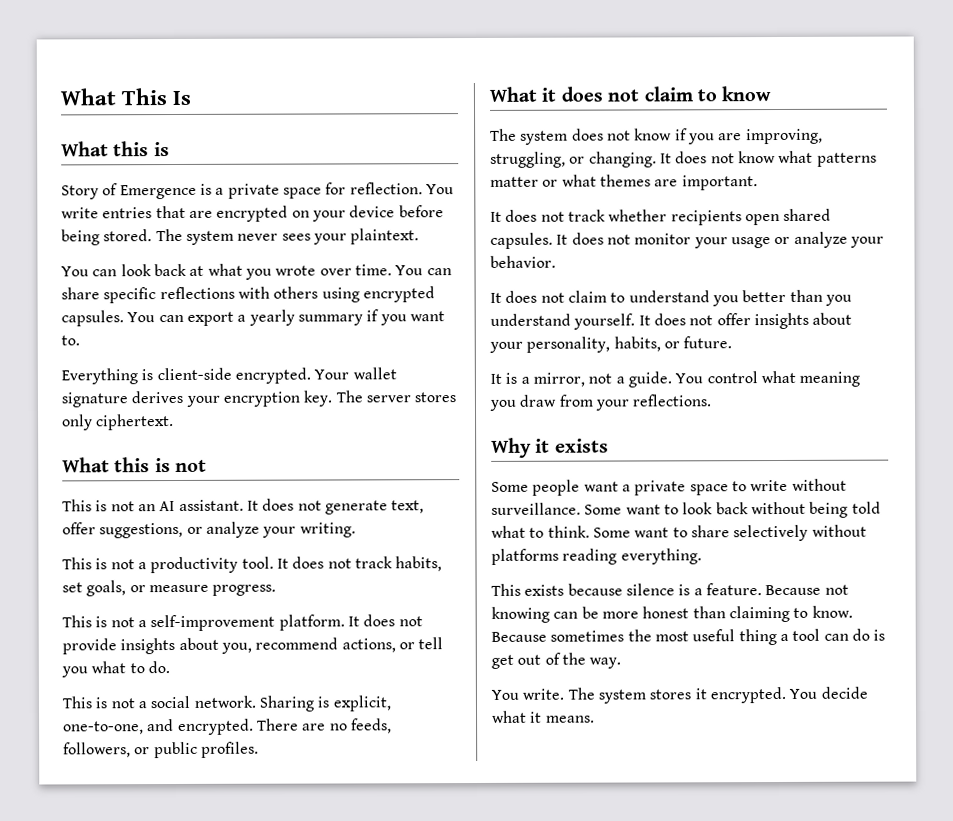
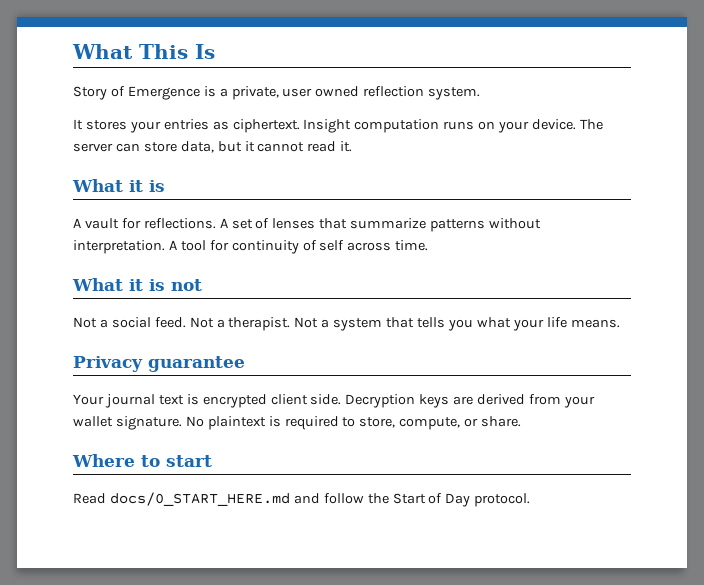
  What This Is
- What this is
- Story of Emergence is a private space for reflection. You write entries that are encrypted on your device before being stored. The system never sees your plaintext.
- You can look back at what you wrote over time. You can share specific reflections with others using encrypted capsules. You can export a yearly summary if you want to.
- Everything is client-side encrypted. Your wallet signature derives your encryption key. The server stores only ciphertext.
- What this is not
- This is not an AI assistant. It does not generate text, offer suggestions, or analyze your writing.
- This is not a productivity tool. It does not track habits, set goals, or measure progress.
- This is not a self-improvement platform. It does not provide insights about you, recommend actions, or tell you what to do.
- This is not a social network. Sharing is explicit, one-to-one, and encrypted. There are no feeds, followers, or public profiles.
- What it does not claim to know
- The system does not know if you are improving, struggling, or changing. It does not know what patterns matter or what themes are important.
- It does not track whether recipients open shared capsules. It does not monitor your usage or analyze your behavior.
- It does not claim to understand you better than you understand yourself. It does not offer insights about your personality, habits, or future.
- It is a mirror, not a guide. You control what meaning you draw from your reflections.
- Why it exists
- Some people want a private space to write without surveillance. Some want to look back without being told what to think. Some want to share selectively without platforms reading everything.
- This exists because silence is a feature. Because not knowing can be more honest than claiming to know. Because sometimes the most useful thing a tool can do is get out of the way.
- You write. The system stores it encrypted. You decide what it means.
+ Story of Emergence is a private, user owned reflection system.
+ It stores your entries as ciphertext. Insight computation runs on your device. The server can store data, but it cannot read it.
+ What it is
+ A vault for reflections. A set of lenses that summarize patterns without interpretation. A tool for continuity of self across time.
+ What it is not
+ Not a social feed. Not a therapist. Not a system that tells you what your life means.
+ Privacy guarantee
+ Your journal text is encrypted client side. Decryption keys are derived from your wallet signature. No plaintext is required to store, compute, or share.
+ Where to start
+ Read docs/0_START_HERE.md and follow the Start of Day protocol.

